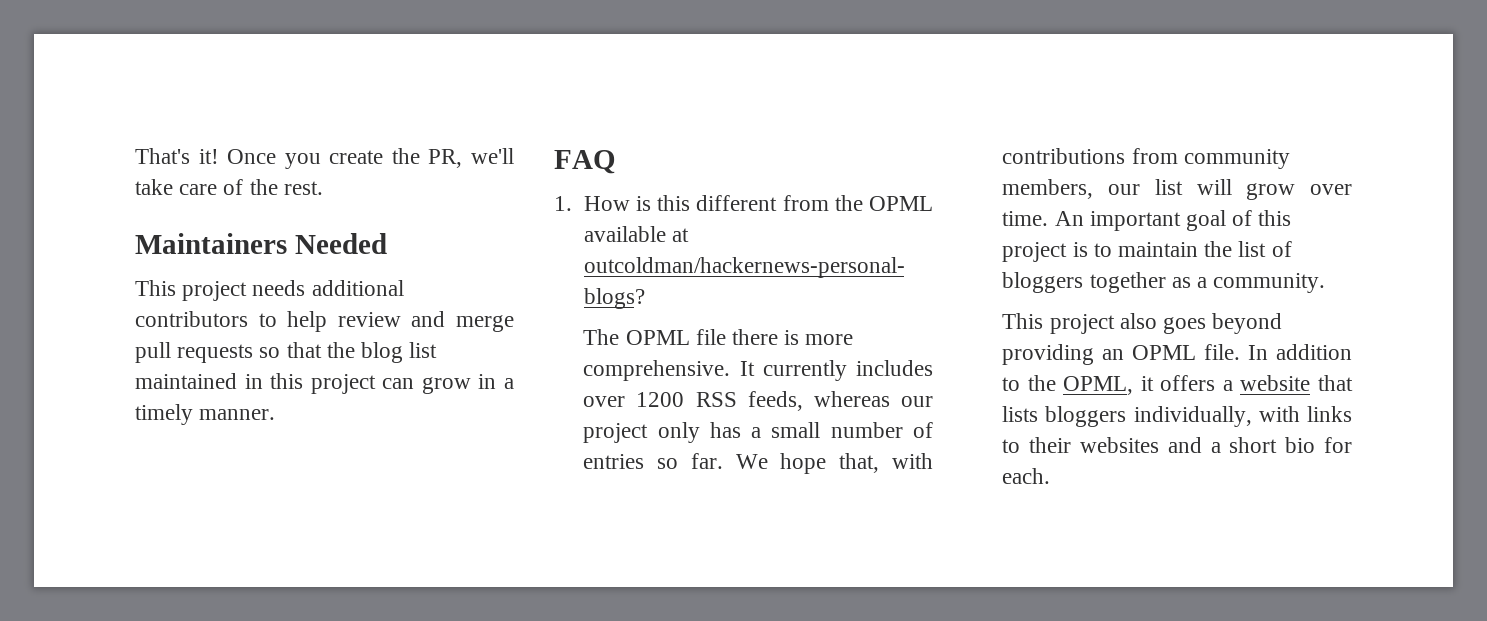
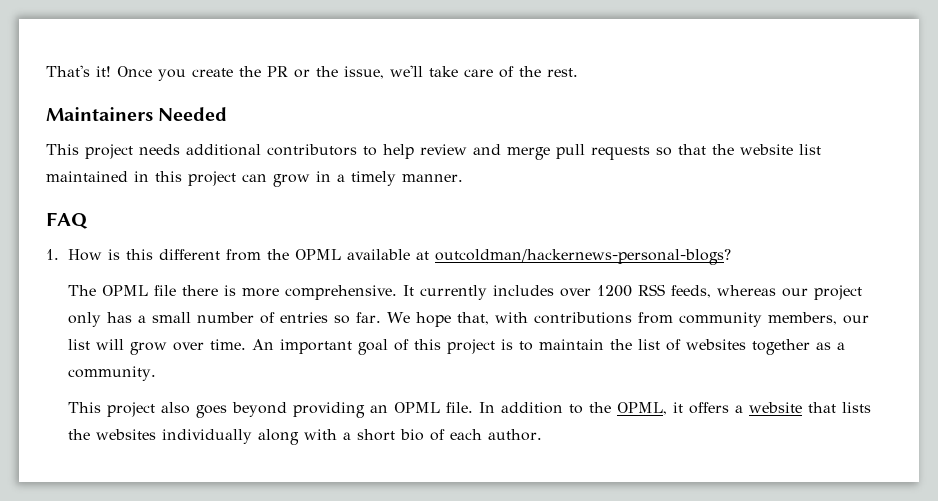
- Once you create the PR, we'll take care of the rest.
+ Once you create the PR or the issue, we'll take care of the rest.
- This project needs additional contributors to help review and merge pull requests so that the blog list maintained in this project can grow in a timely manner.
+ This project needs additional contributors to help review and merge pull requests so that the website list maintained in this project can grow in a timely manner.
- An important goal of this project is to maintain the list of bloggers together as a community.
+ An important goal of this project is to maintain the list of websites together as a community.
- In addition to the OPML, it offers a website that lists bloggers individually, with links to their websites and a short bio for each.
+ In addition to the OPML, it offers a website that lists the websites individually along with a short bio of each author.

